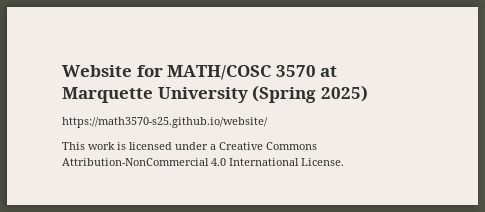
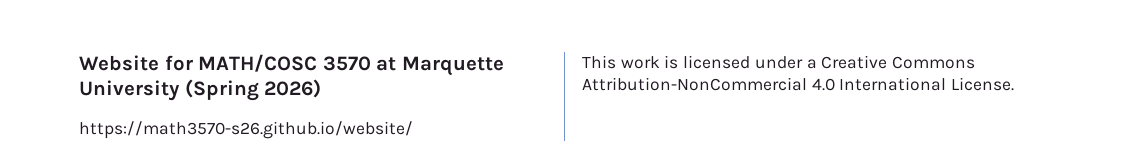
- Website for MATH/COSC 3570 at Marquette University (Spring 2025)
- https://math3570-s25.github.io/website/
+ Website for MATH/COSC 3570 at Marquette University (Spring 2026)
+ https://math3570-s26.github.io/website/

